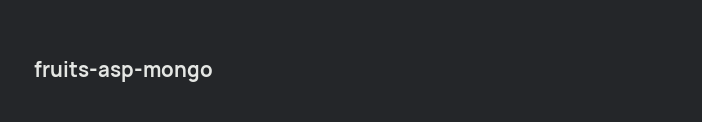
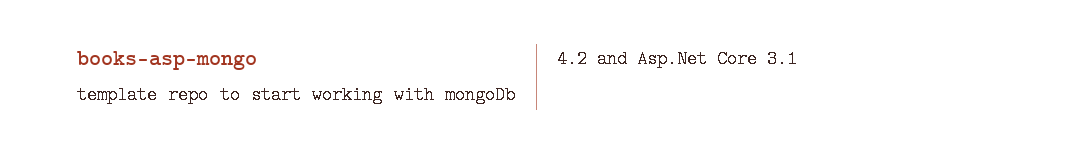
- fruits-asp-mongo
+ books-asp-mongo
+ template repo to start working with mongoDb 4.2 and Asp.Net Core 3.1

